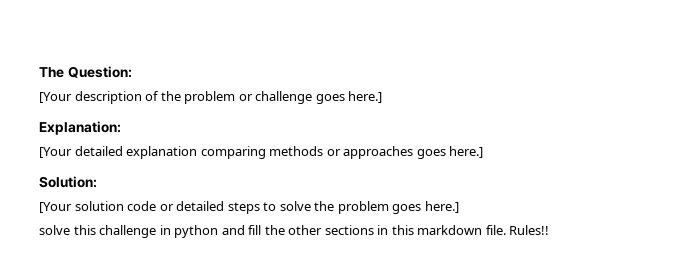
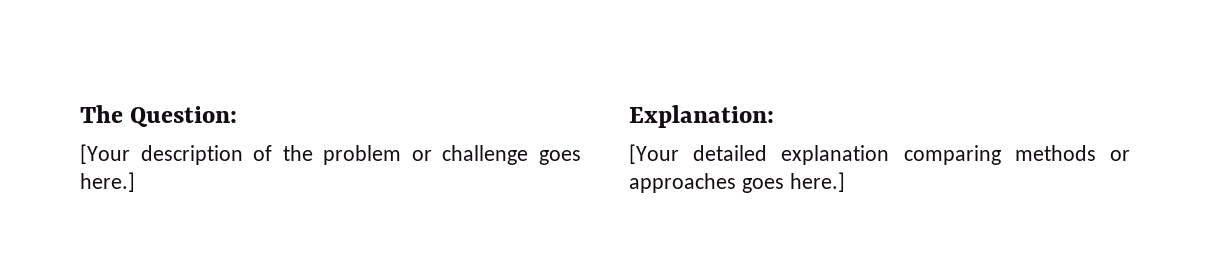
- Solution:
- [Your solution code or detailed steps to solve the problem goes here.]
- solve this challenge in python and fill the other sections in this markdown file. Rules!!

